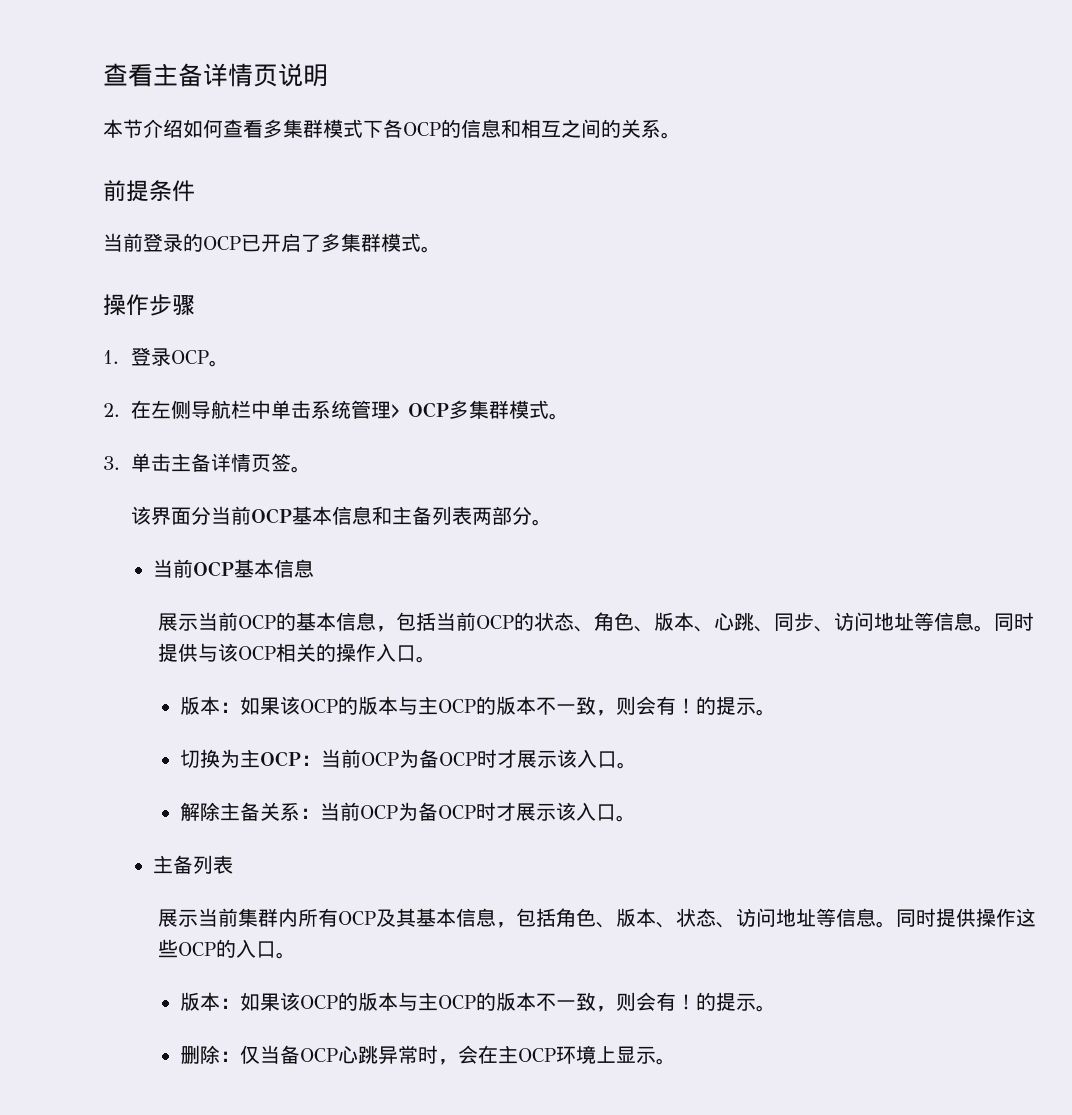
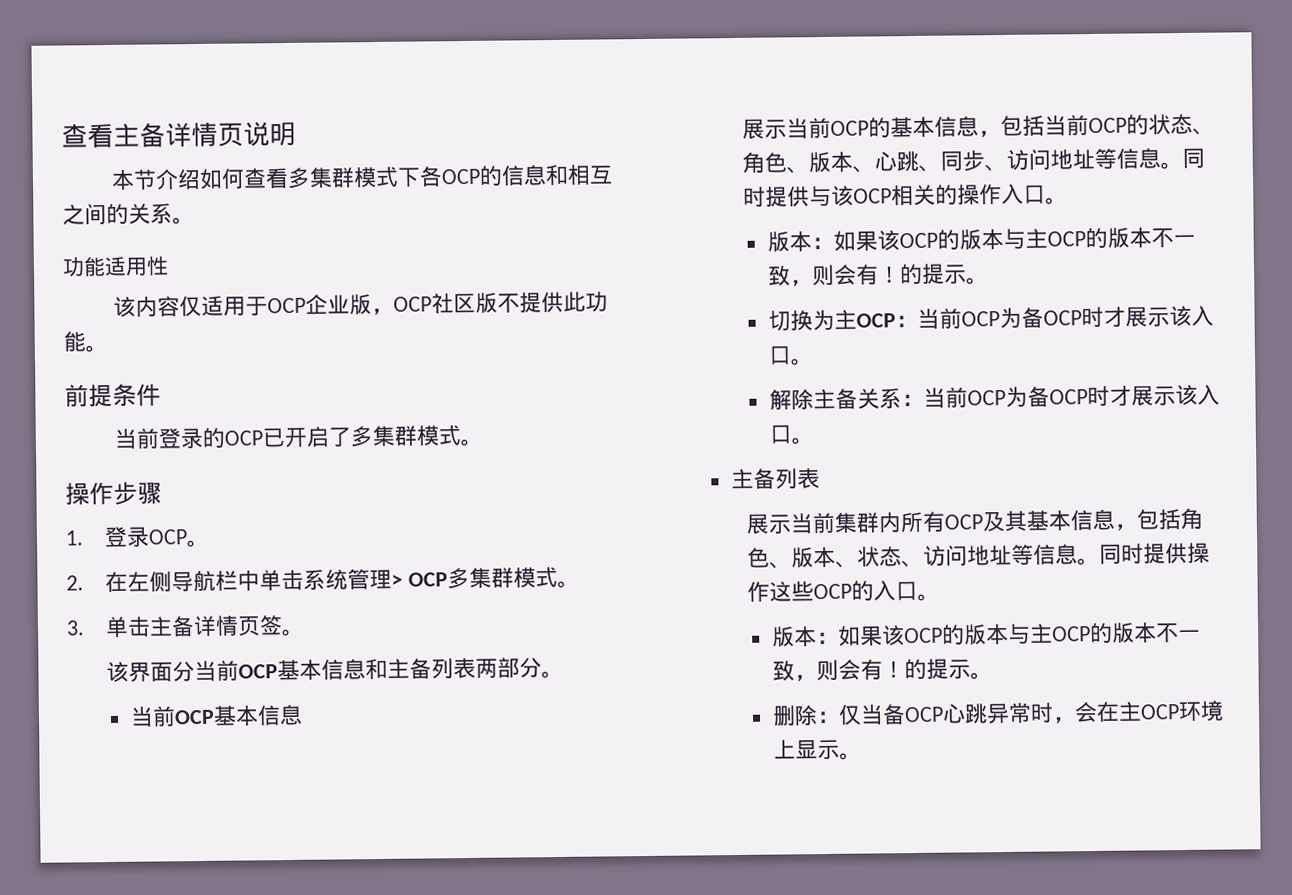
+ 功能适用性
+ 该内容仅适用于OCP企业版，OCP社区版不提供此功能。

